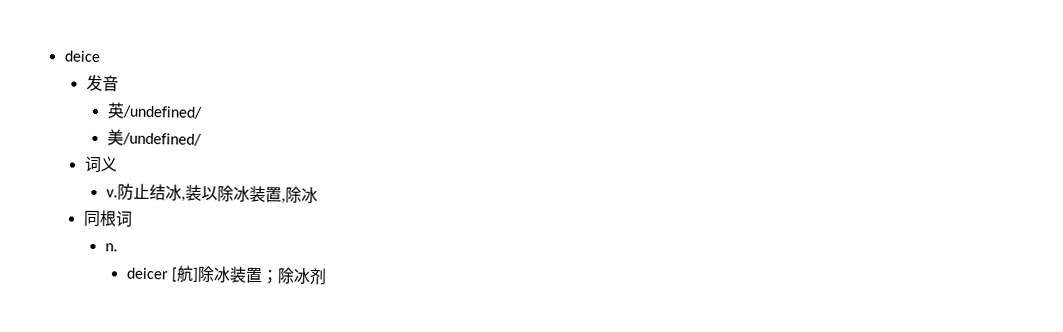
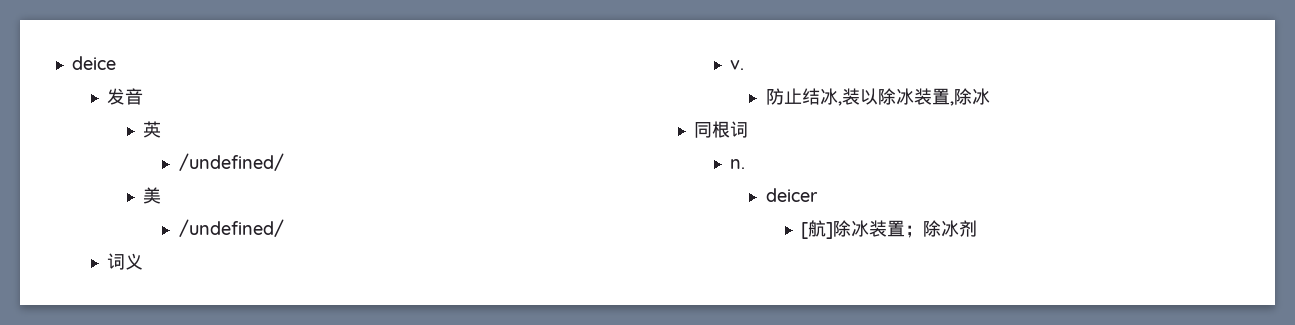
- 英/undefined/
+ 英
+ /undefined/
- 美/undefined/
+ 美
+ /undefined/
- v.防止结冰,装以除冰装置,除冰
+ v.
+ 防止结冰,装以除冰装置,除冰
- deicer [航]除冰装置；除冰剂
+ deicer
+ [航]除冰装置；除冰剂

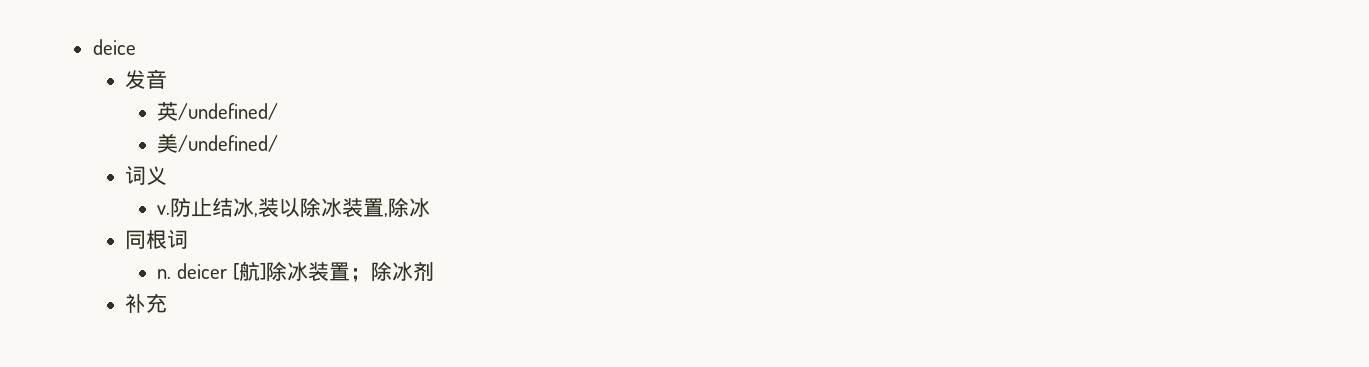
- 英
- /undefined/
+ 英/undefined/
- 美
- /undefined/
+ 美/undefined/
- v.
- 防止结冰,装以除冰装置,除冰
+ v.防止结冰,装以除冰装置,除冰
- n.
- deicer
- [航]除冰装置；除冰剂
+ n. deicer [航]除冰装置；除冰剂
+ 补充

